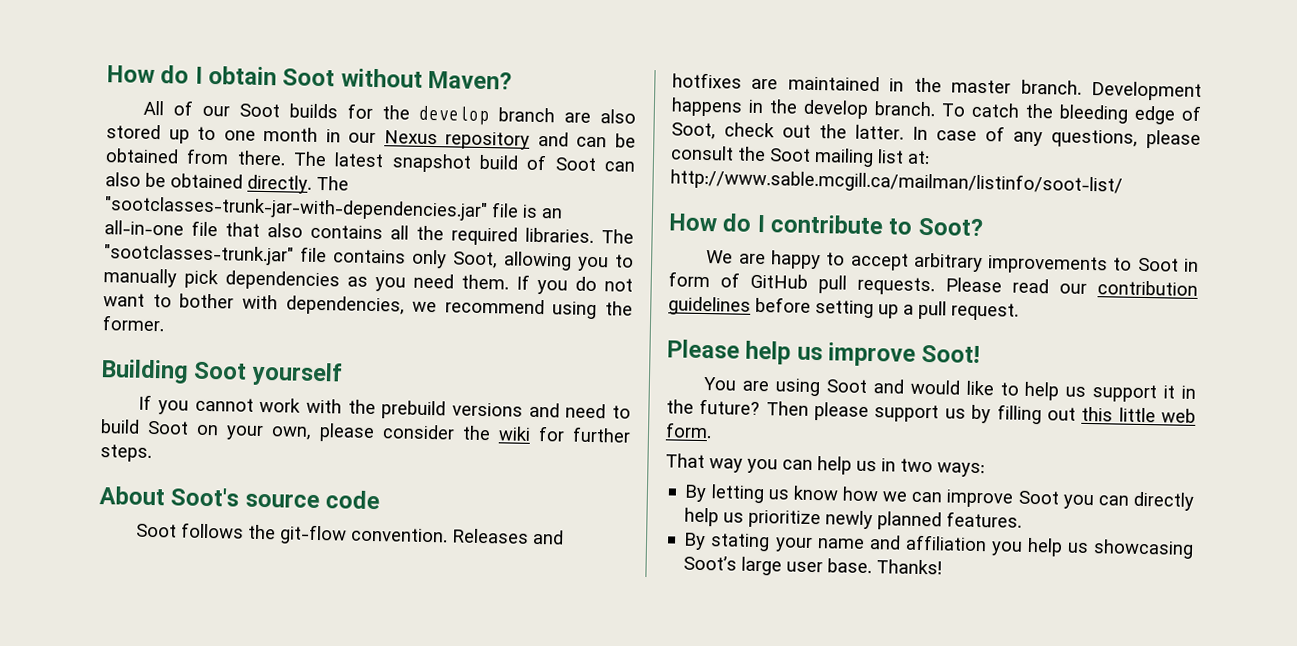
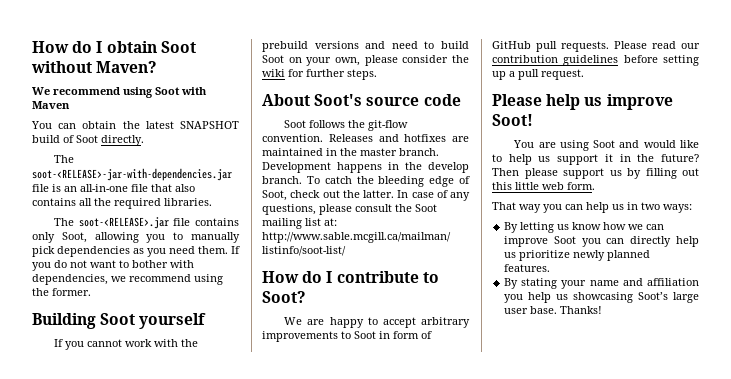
- All of our Soot builds for the develop branch are also stored up to one month in our Nexus repository and can be obtained from there. The latest snapshot build of Soot can also be obtained directly. The "sootclasses-trunk-jar-with-dependencies.jar" file is an all-in-one file that also contains all the required libraries. The "sootclasses-trunk.jar" file contains only Soot, allowing you to manually pick dependencies as you need them.
+ We recommend using Soot with Maven
+ You can obtain the latest SNAPSHOT build of Soot directly.
+ The soot-<RELEASE>-jar-with-dependencies.jar file is an all-in-one file that also contains all the required libraries.
+ The soot-<RELEASE>.jar file contains only Soot, allowing you to manually pick dependencies as you need them.

